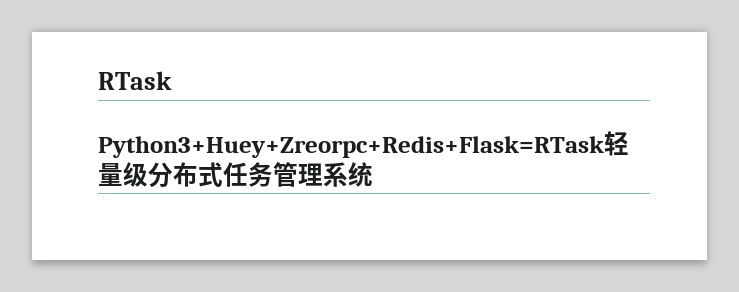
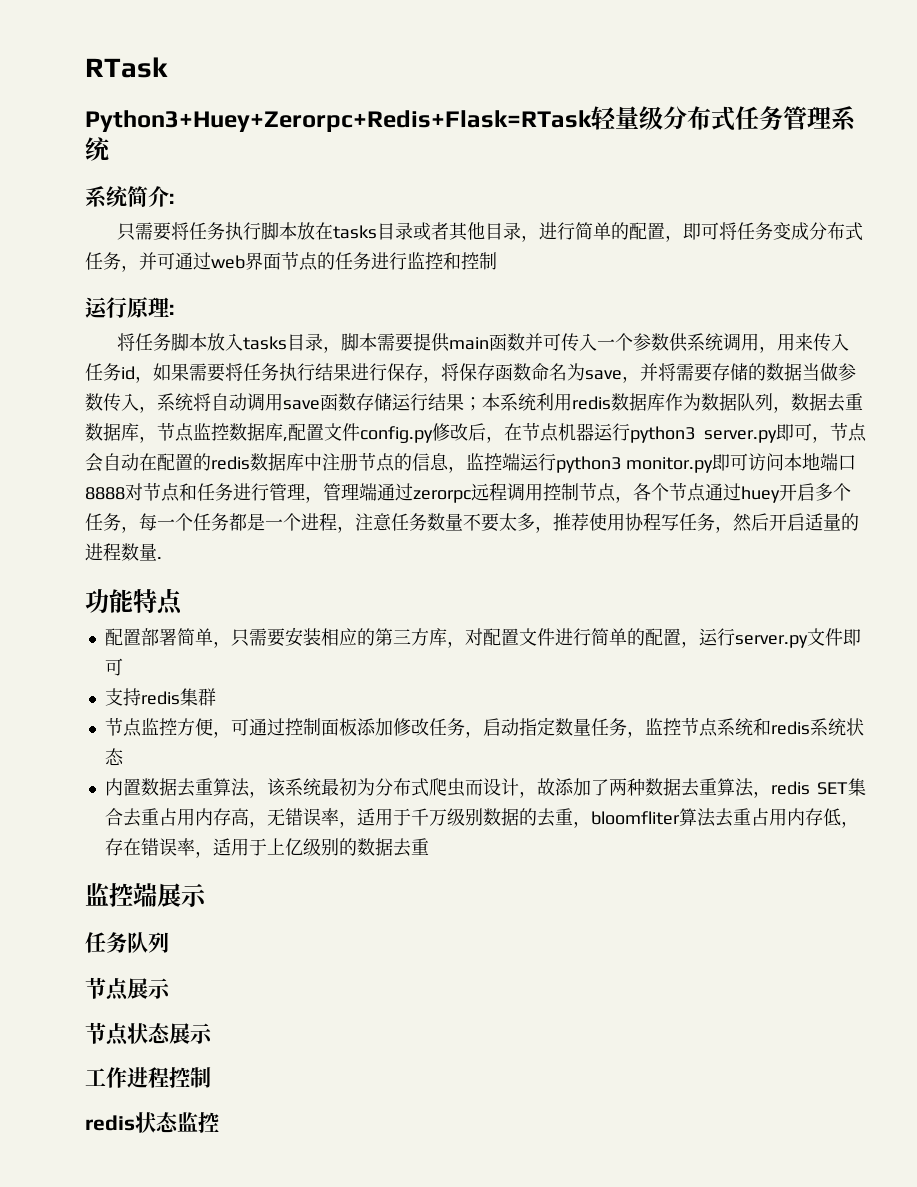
- Python3+Huey+Zreorpc+Redis+Flask=RTask轻量级分布式任务管理系统
+ Python3+Huey+Zerorpc+Redis+Flask=RTask轻量级分布式任务管理系统
+ 系统简介:
+ 只需要将任务执行脚本放在tasks目录或者其他目录，进行简单的配置，即可将任务变成分布式任务，并可通过web界面节点的任务进行监控和控制
+ 运行原理:
+ 将任务脚本放入tasks目录，脚本需要提供main函数并可传入一个参数供系统调用，用来传入任务id，如果需要将任务执行结果进行保存，将保存函数命名为save，并将需要存储的数据当做参数传入，系统将自动调用save函数存储运行结果；本系统利用redis数据库作为数据队列，数据去重数据库，节点监控数据库,配置文件config.py修改后，在节点机器运行python3 server.py即可，节点会自动在配置的redis数据库中注册节点的信息，监控端运行python3 monitor.py即可访问本地端口8888对节点和任务进行管理，管理端通过zerorpc远程调用控制节点，各个节点通过huey开启多个任务，每一个任务都是一个进程，注意任务数量不要太多，推荐使用协程写任务，然后开启适量的进程数量.
+ 功能特点
+ 配置部署简单，只需要安装相应的第三方库，对配置文件进行简单的配置，运行server.py文件即可
+ 支持redis集群
+ 节点监控方便，可通过控制面板添加修改任务，启动指定数量任务，监控节点系统和redis系统状态
+ 内置数据去重算法，该系统最初为分布式爬虫而设计，故添加了两种数据去重算法，redis SET集合去重占用内存高，无错误率，适用于千万级别数据的去重，bloomfliter算法去重占用内存低，存在错误率，适用于上亿级别的数据去重
+ 监控端展示
+ 任务队列
+ 节点展示
+ 节点状态展示
+ 工作进程控制
+ redis状态监控

